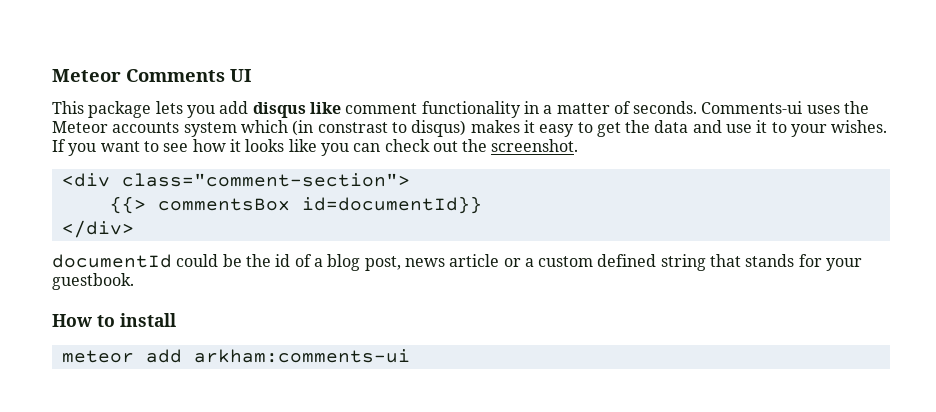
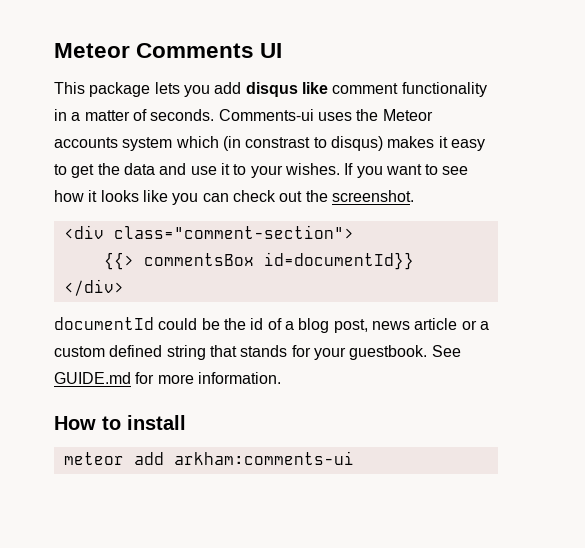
+ See GUIDE.md for more information.

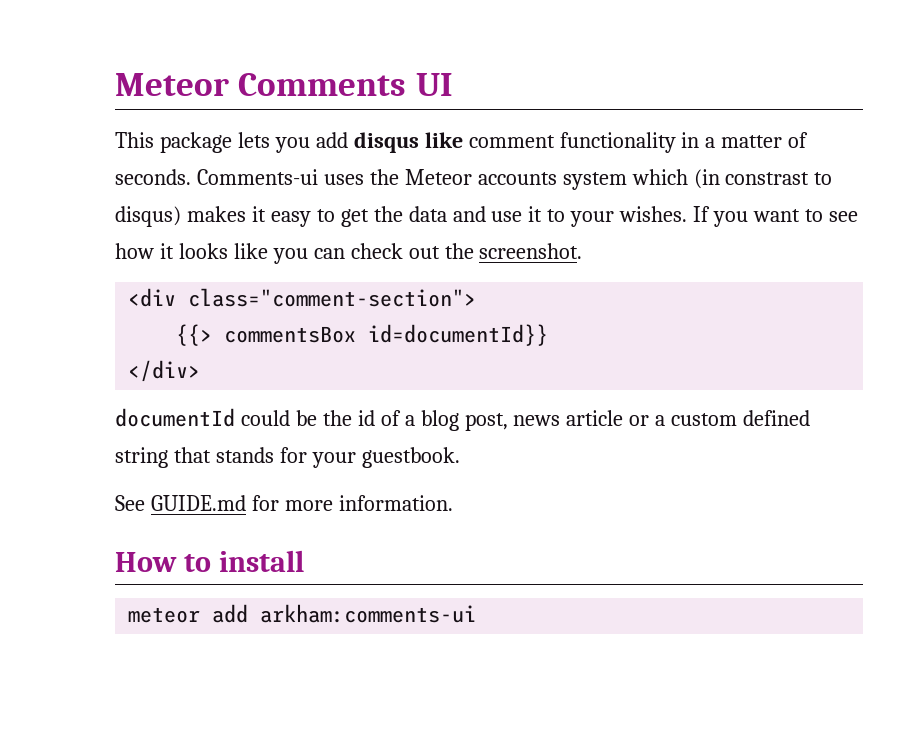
- documentId could be the id of a blog post, news article or a custom defined string that stands for your guestbook. See GUIDE.md for more information.
+ documentId could be the id of a blog post, news article or a custom defined string that stands for your guestbook.
+ See GUIDE.md for more information.

